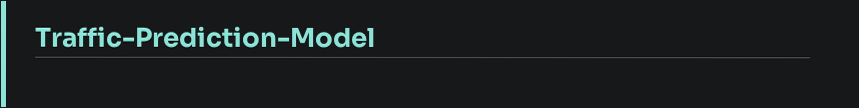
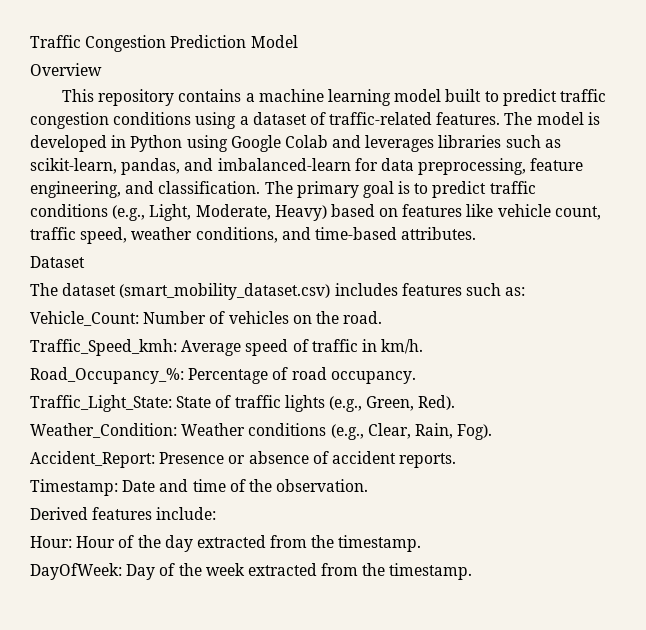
- Traffic-Prediction-Model
+ Traffic Congestion Prediction Model
+ Overview
+ This repository contains a machine learning model built to predict traffic congestion conditions using a dataset of traffic-related features. The model is developed in Python using Google Colab and leverages libraries such as scikit-learn, pandas, and imbalanced-learn for data preprocessing, feature engineering, and classification. The primary goal is to predict traffic conditions (e.g., Light, Moderate, Heavy) based on features like vehicle count, traffic speed, weather conditions, and time-based attributes.
+ Dataset
+ The dataset (smart_mobility_dataset.csv) includes features such as:
+ Vehicle_Count: Number of vehicles on the road.
+ Traffic_Speed_kmh: Average speed of traffic in km/h.
+ Road_Occupancy_%: Percentage of road occupancy.
+ Traffic_Light_State: State of traffic lights (e.g., Green, Red).
+ Weather_Condition: Weather conditions (e.g., Clear, Rain, Fog).
+ Accident_Report: Presence or absence of accident reports.
+ Timestamp: Date and time of the observation.
+ Derived features include:
+ Hour: Hour of the day extracted from the timestamp.
+ DayOfWeek: Day of the week extracted from the timestamp.

